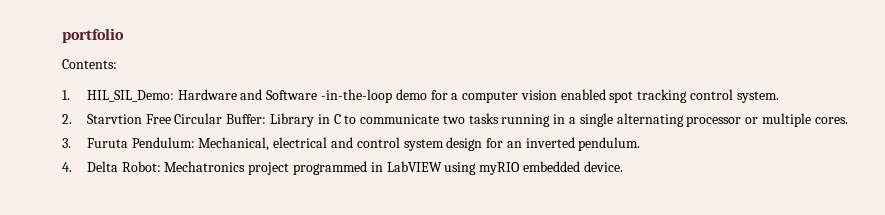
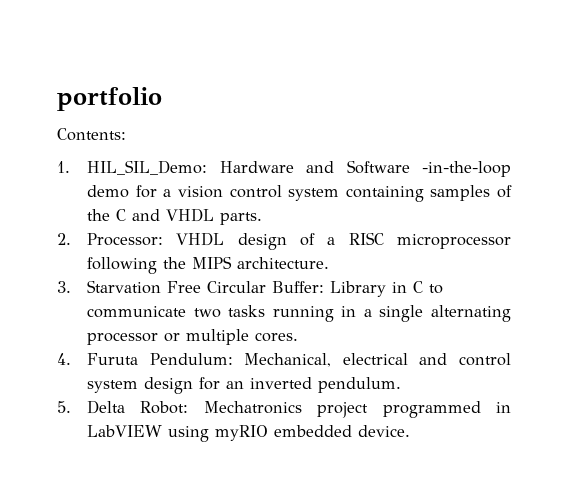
- 1. HIL_SIL_Demo: Hardware and Software -in-the-loop demo for a computer vision enabled spot tracking control system.
- 2. Starvtion Free Circular Buffer: Library in C to communicate two tasks running in a single alternating processor or multiple cores.
+ 1. HIL_SIL_Demo: Hardware and Software -in-the-loop demo for a vision control system containing samples of the C and VHDL parts.
+ 2. Processor: VHDL design of a RISC microprocessor following the MIPS architecture.
+ 3. Starvation Free Circular Buffer: Library in C to communicate two tasks running in a single alternating processor or multiple cores.
- 3. Furuta Pendulum: Mechanical, electrical and control system design for an inverted pendulum.
+ 4. Furuta Pendulum: Mechanical, electrical and control system design for an inverted pendulum.
- 4. Delta Robot: Mechatronics project programmed in LabVIEW using myRIO embedded device.
+ 5. Delta Robot: Mechatronics project programmed in LabVIEW using myRIO embedded device.

